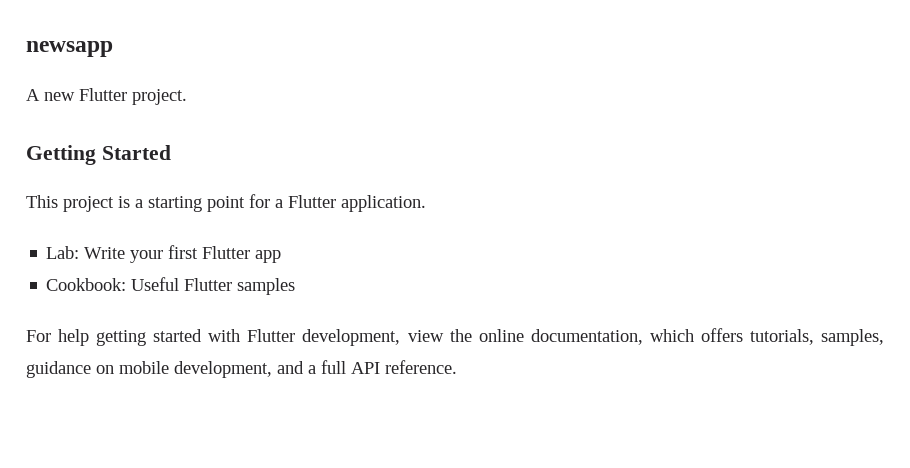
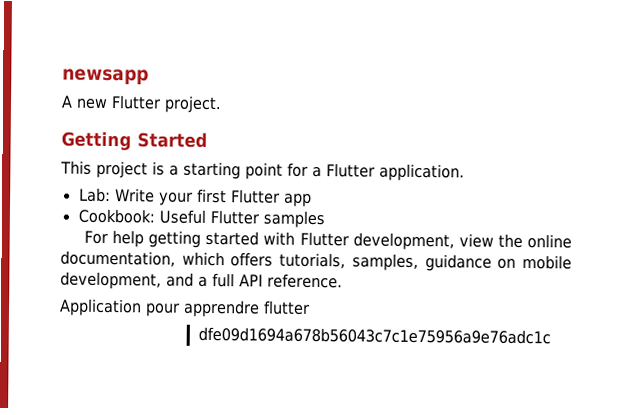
+ Application pour apprendre flutter
+ dfe09d1694a678b56043c7c1e75956a9e76adc1c

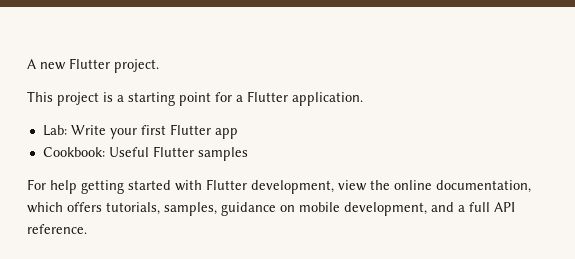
- newsapp
- Getting Started
- Application pour apprendre flutter
- dfe09d1694a678b56043c7c1e75956a9e76adc1c

